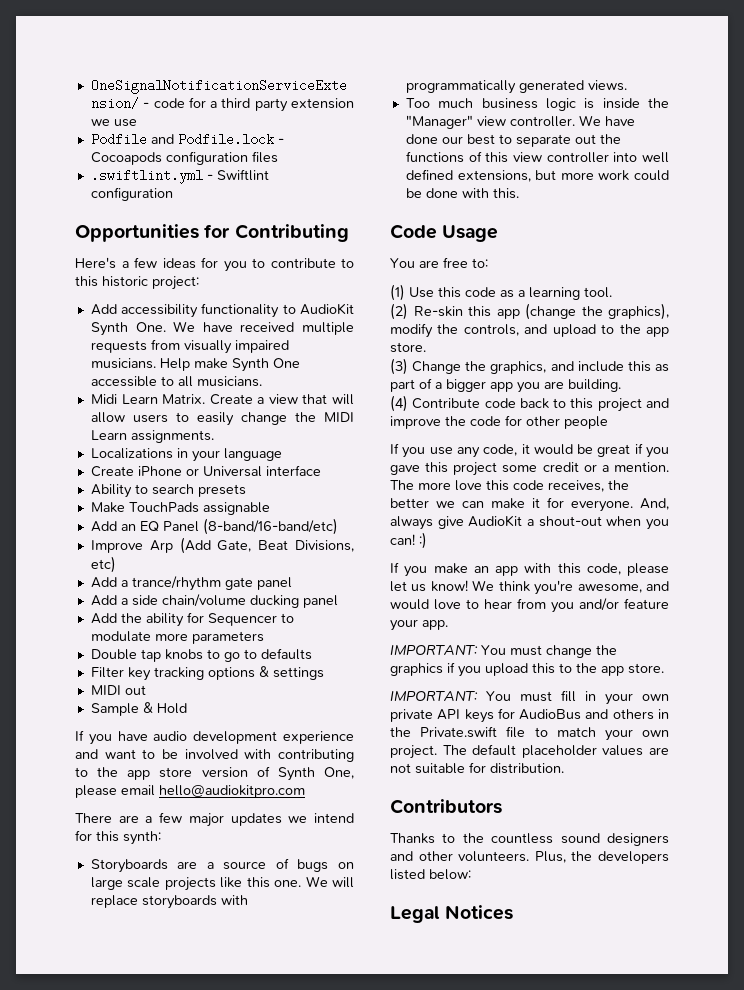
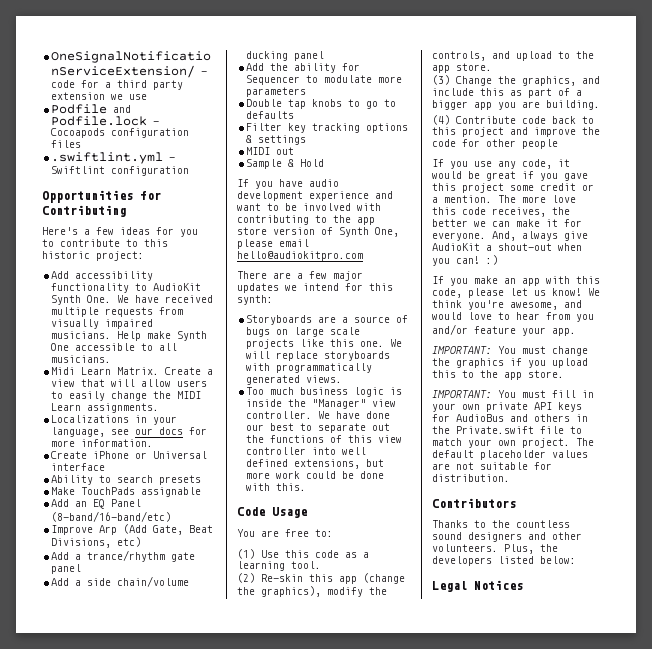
- Localizations in your language
+ Localizations in your language, see our docs for more information.

